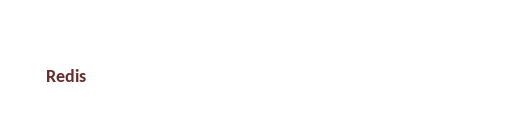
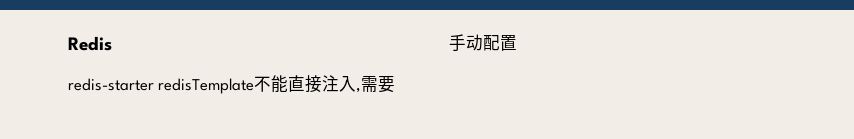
+ redis-starter redisTemplate不能直接注入,需要手动配置

